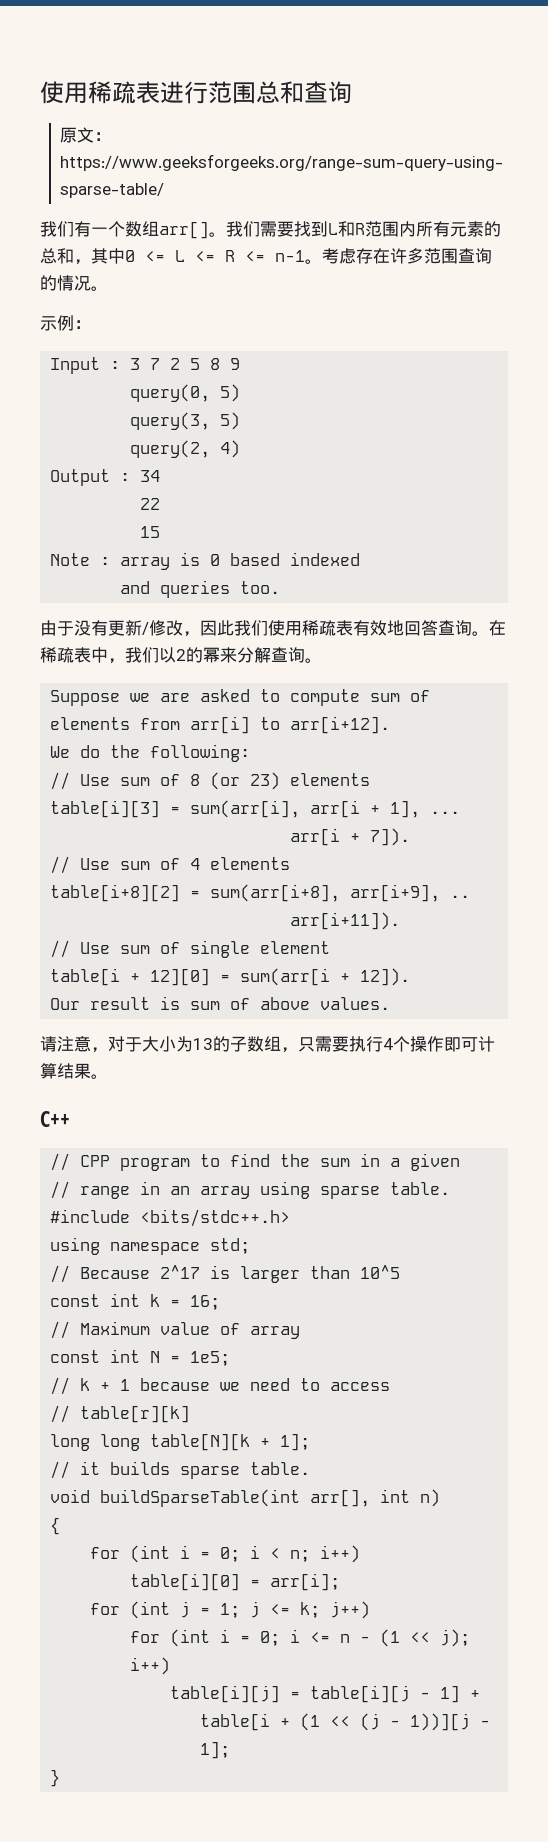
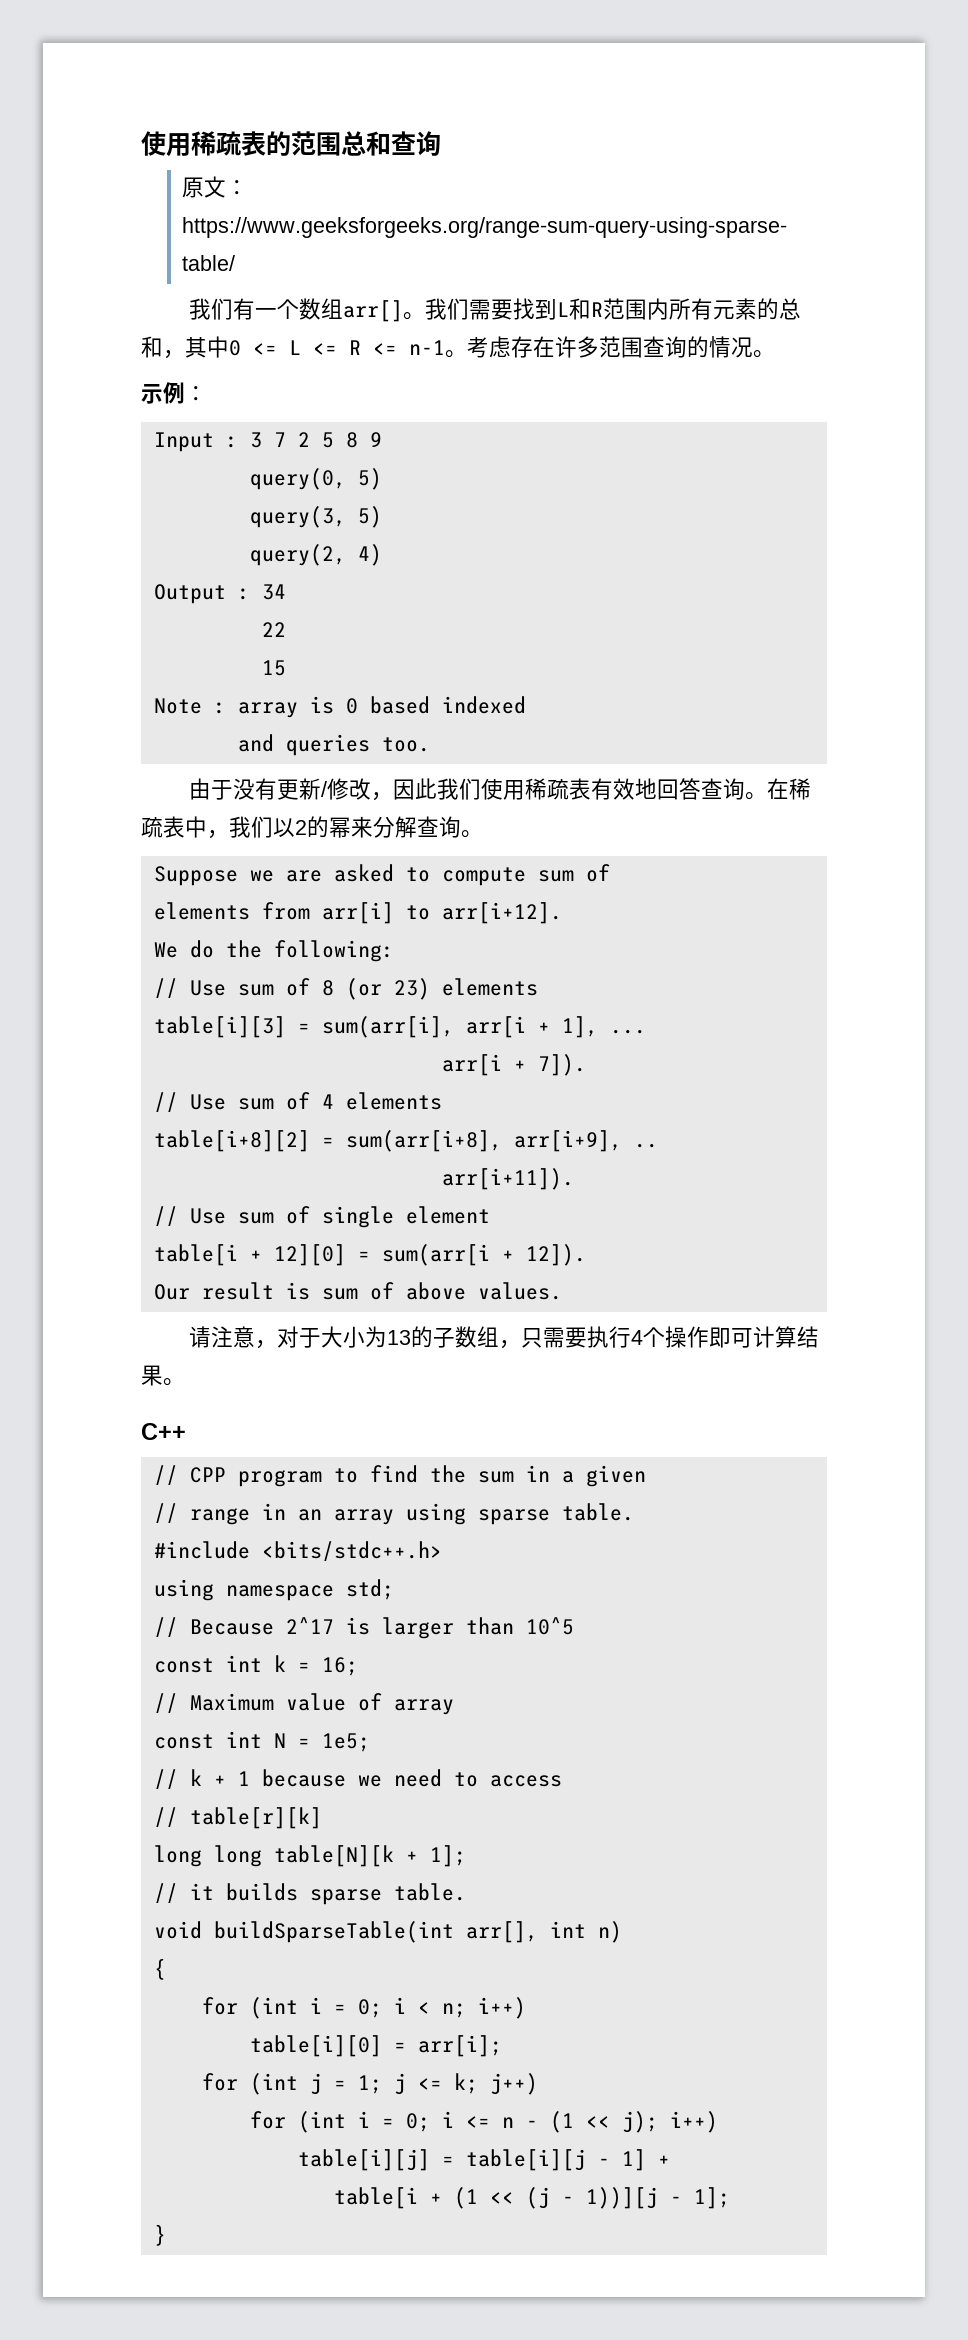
- 使用稀疏表进行范围总和查询
+ 使用稀疏表的范围总和查询

